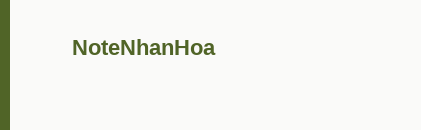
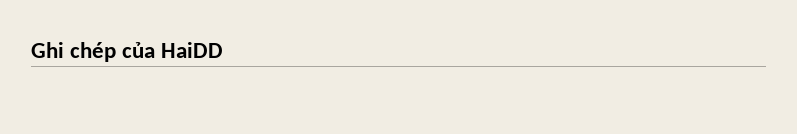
- NoteNhanHoa
+ Ghi chép của HaiDD

